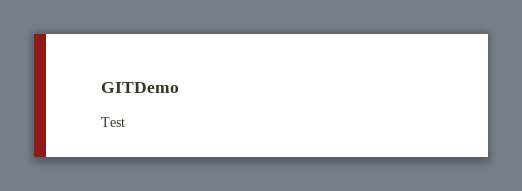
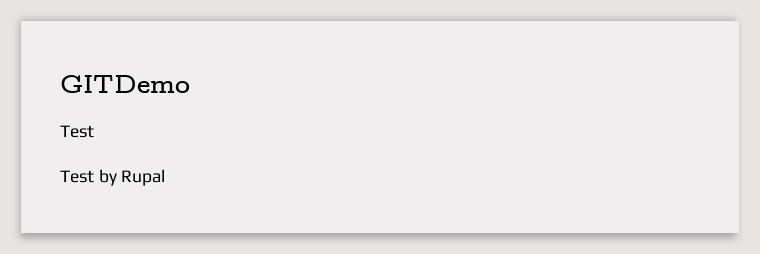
+ Test by Rupal

